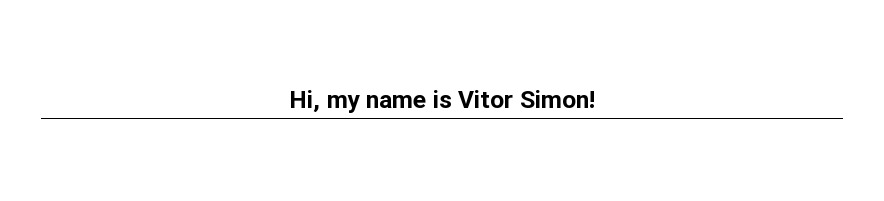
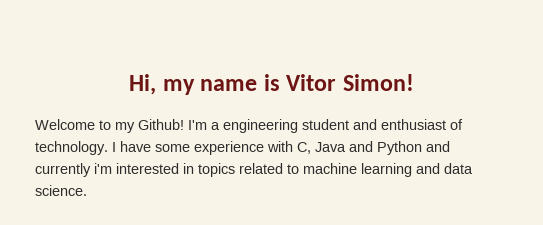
+ Welcome to my Github! I'm a engineering student and enthusiast of technology. I have some experience with C, Java and Python and currently i'm interested in topics related to machine learning and data science.

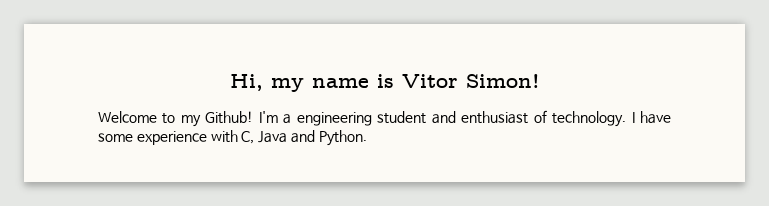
- I have some experience with C, Java and Python and currently i'm interested in topics related to machine learning and data science.
+ I have some experience with C, Java and Python.

